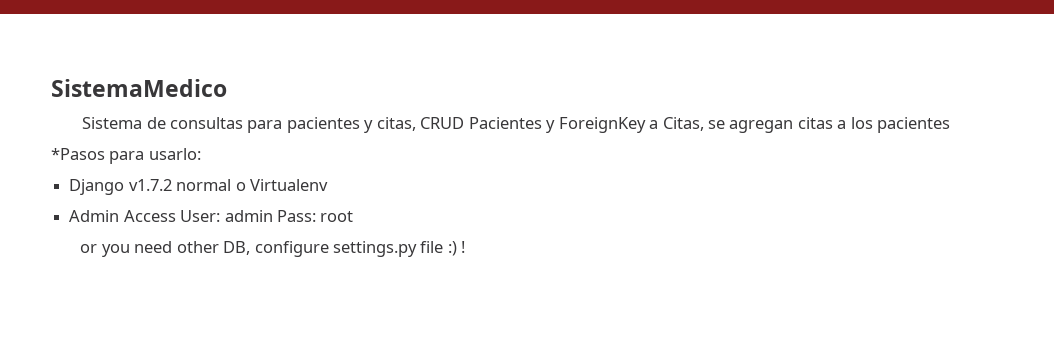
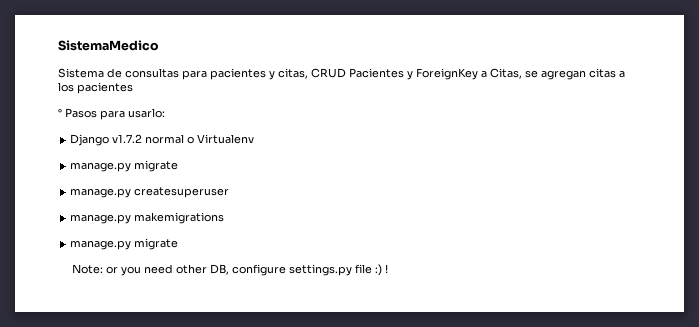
- *Pasos para usarlo:
+ ° Pasos para usarlo:
  Django v1.7.2 normal o Virtualenv
- Admin Access User: admin Pass: root
- or you need other DB, configure settings.py file :) !
+ manage.py migrate
+ manage.py createsuperuser
+ manage.py makemigrations
+ manage.py migrate
+ Note: or you need other DB, configure settings.py file :) !

